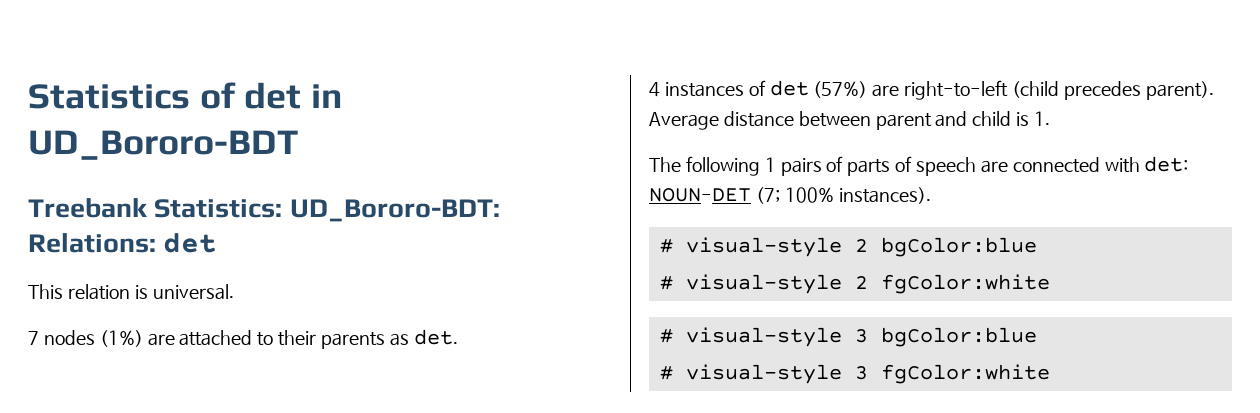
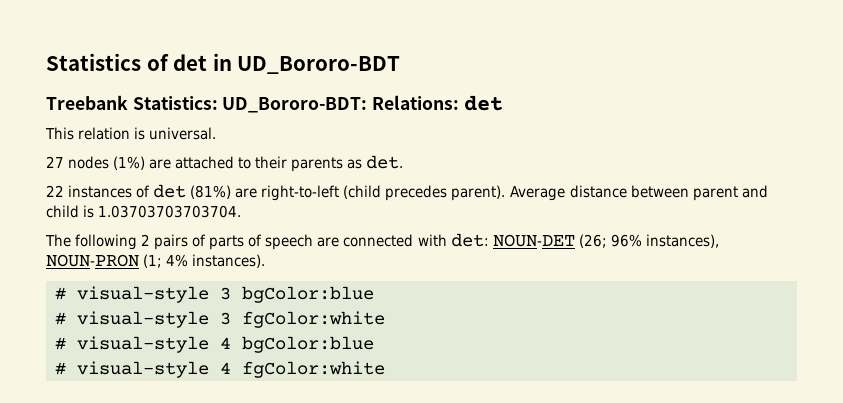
- 7 nodes (1%) are attached to their parents as det.
+ 27 nodes (1%) are attached to their parents as det.
- 4 instances of det (57%) are right-to-left (child precedes parent).
+ 22 instances of det (81%) are right-to-left (child precedes parent).
- Average distance between parent and child is 1.
+ Average distance between parent and child is 1.03703703703704.
- The following 1 pairs of parts of speech are connected with det: NOUN-DET (7; 100% instances).
- # visual-style 2 bgColor:blue
- # visual-style 2 fgColor:white
+ The following 2 pairs of parts of speech are connected with det: NOUN-DET (26; 96% instances), NOUN-PRON (1; 4% instances).
+ # visual-style 4 bgColor:blue
+ # visual-style 4 fgColor:white

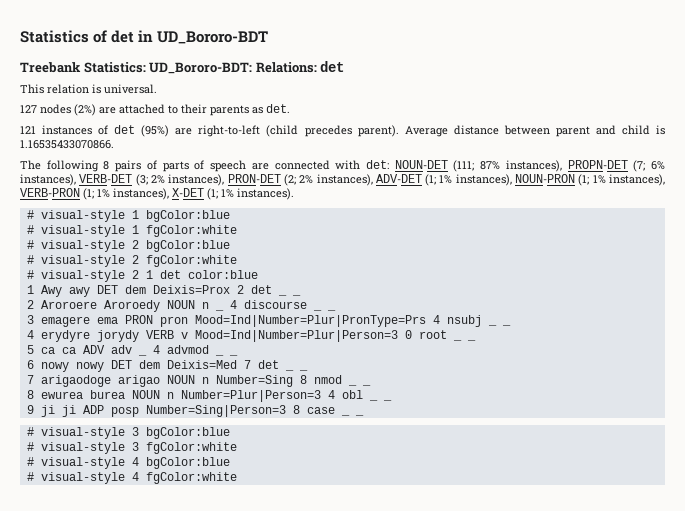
- 27 nodes (1%) are attached to their parents as det.
+ 127 nodes (2%) are attached to their parents as det.
- 22 instances of det (81%) are right-to-left (child precedes parent).
+ 121 instances of det (95%) are right-to-left (child precedes parent).
- Average distance between parent and child is 1.03703703703704.
+ Average distance between parent and child is 1.16535433070866.
- The following 2 pairs of parts of speech are connected with det: NOUN-DET (26; 96% instances), NOUN-PRON (1; 4% instances).
+ The following 8 pairs of parts of speech are connected with det: NOUN-DET (111; 87% instances), PROPN-DET (7; 6% instances), VERB-DET (3; 2% instances), PRON-DET (2; 2% instances), ADV-DET (1; 1% instances), NOUN-PRON (1; 1% instances), VERB-PRON (1; 1% instances), X-DET (1; 1% instances).
+ # visual-style 1 bgColor:blue
+ # visual-style 1 fgColor:white
+ # visual-style 2 bgColor:blue
+ # visual-style 2 fgColor:white
+ # visual-style 2 1 det color:blue
+ 1 Awy awy DET dem Deixis=Prox 2 det _ _
+ 2 Aroroere Aroroedy NOUN n _ 4 discourse _ _
+ 3 emagere ema PRON pron Mood=Ind|Number=Plur|PronType=Prs 4 nsubj _ _
+ 4 erydyre jorydy VERB v Mood=Ind|Number=Plur|Person=3 0 root _ _
+ 5 ca ca ADV adv _ 4 advmod _ _
+ 6 nowy nowy DET dem Deixis=Med 7 det _ _
+ 7 arigaodoge arigao NOUN n Number=Sing 8 nmod _ _
+ 8 ewurea burea NOUN n Number=Plur|Person=3 4 obl _ _
+ 9 ji ji ADP posp Number=Sing|Person=3 8 case _ _

